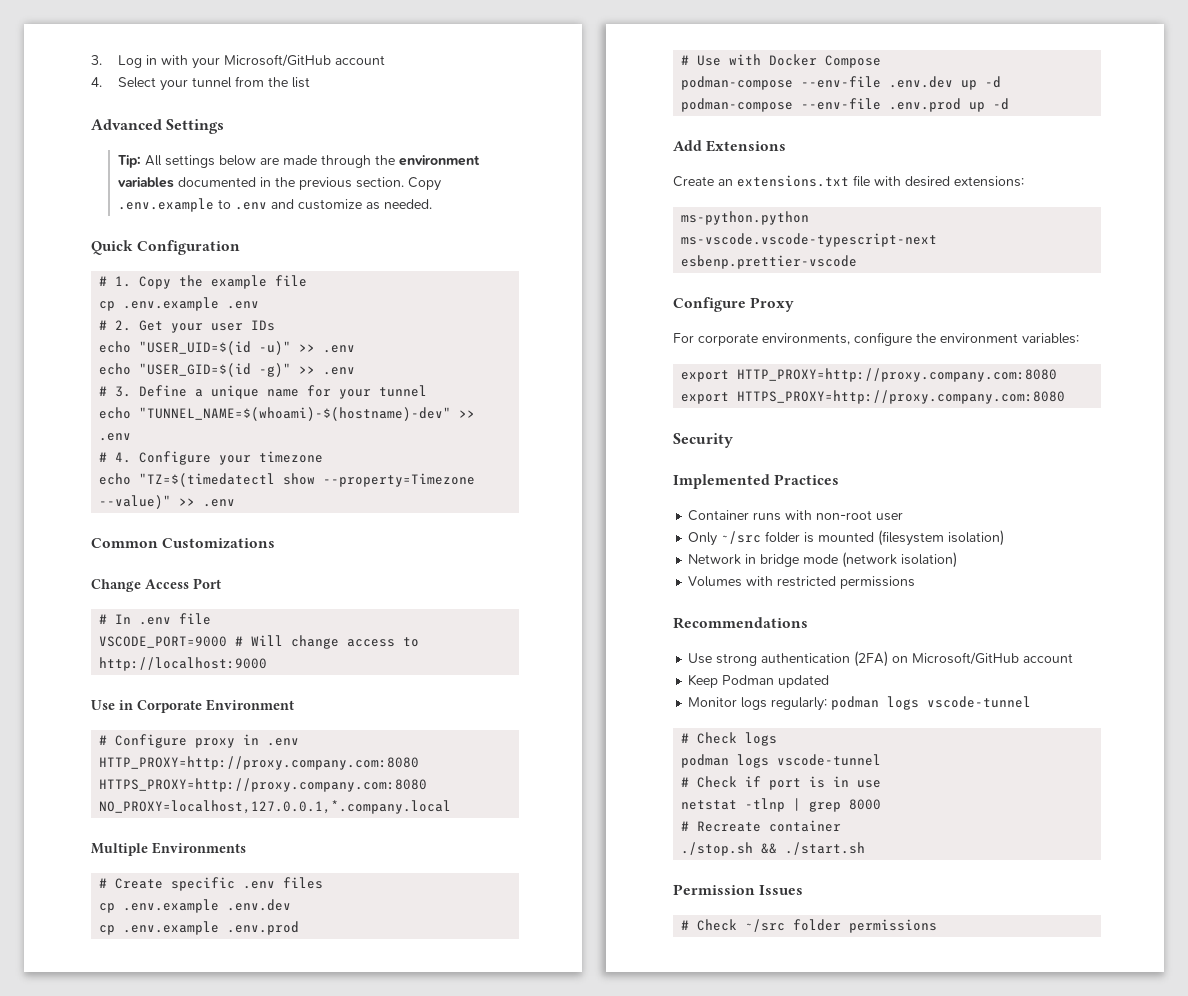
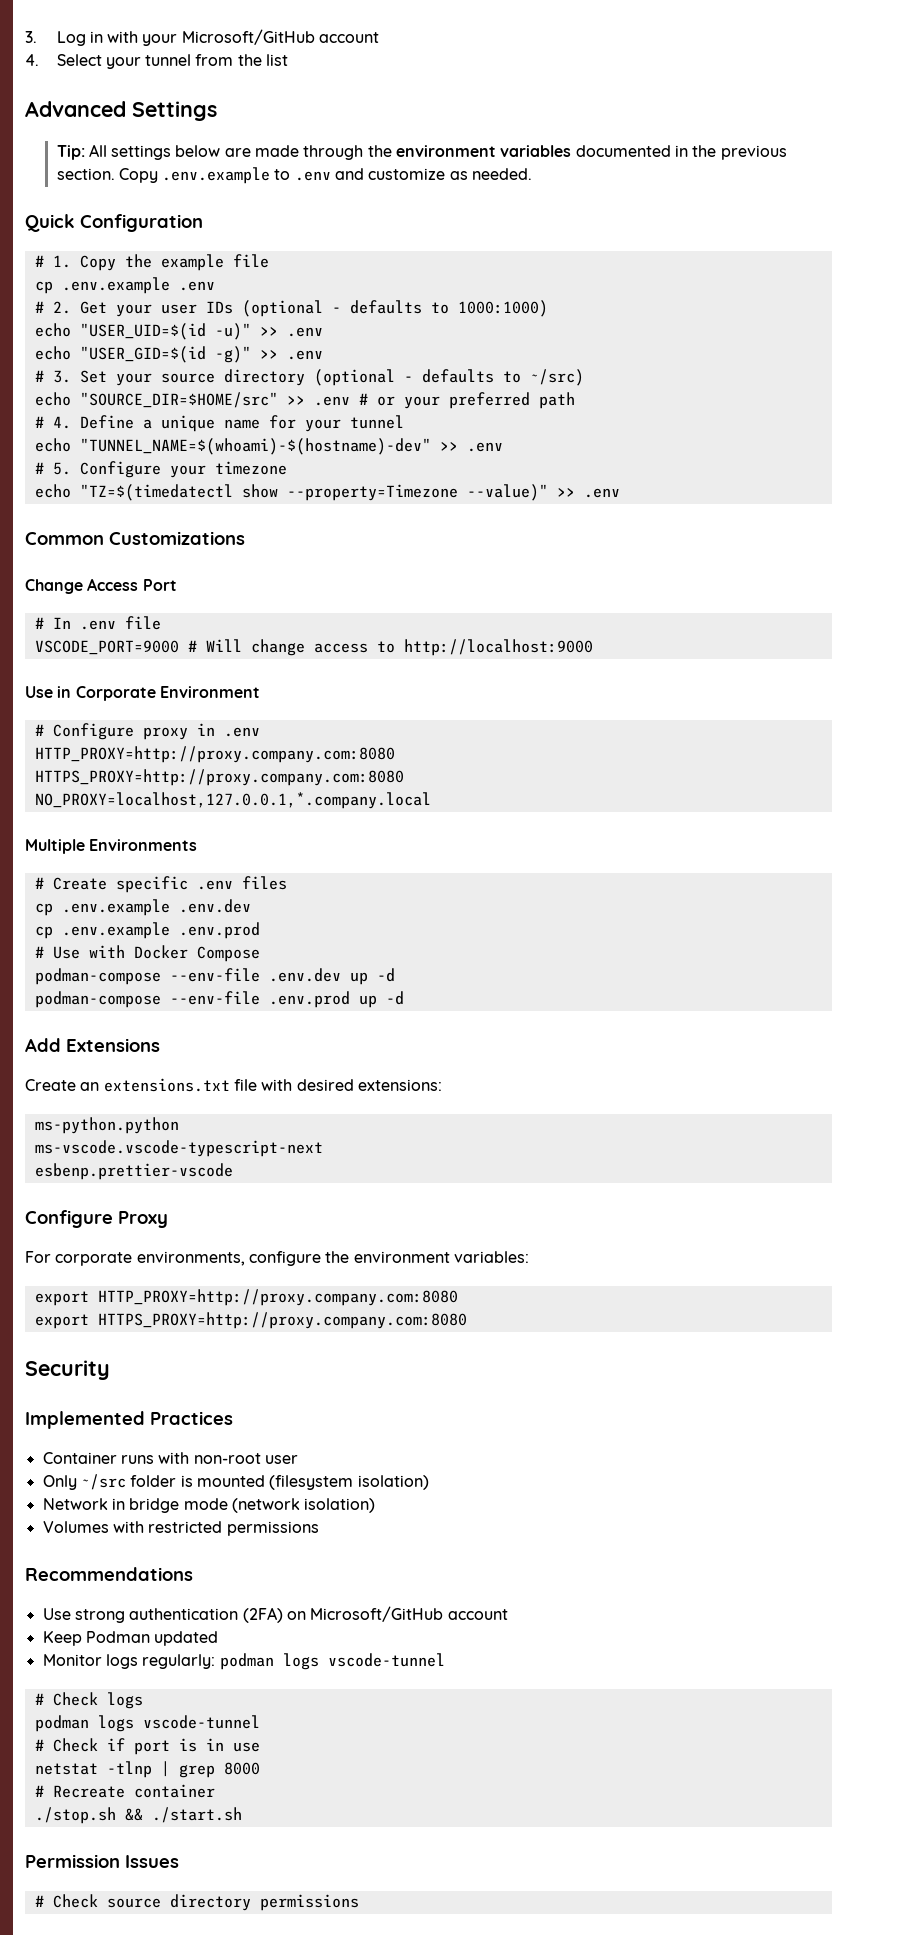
- # 2. Get your user IDs
+ # 2. Get your user IDs (optional - defaults to 1000:1000)
- # 3. Define a unique name for your tunnel
+ # 3. Set your source directory (optional - defaults to ~/src)
+ echo "SOURCE_DIR=$HOME/src" >> .env # or your preferred path
+ # 4. Define a unique name for your tunnel
- # 4. Configure your timezone
+ # 5. Configure your timezone
- # Check ~/src folder permissions
+ # Check source directory permissions

